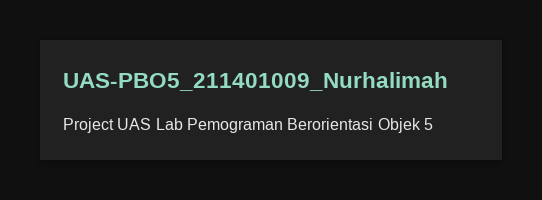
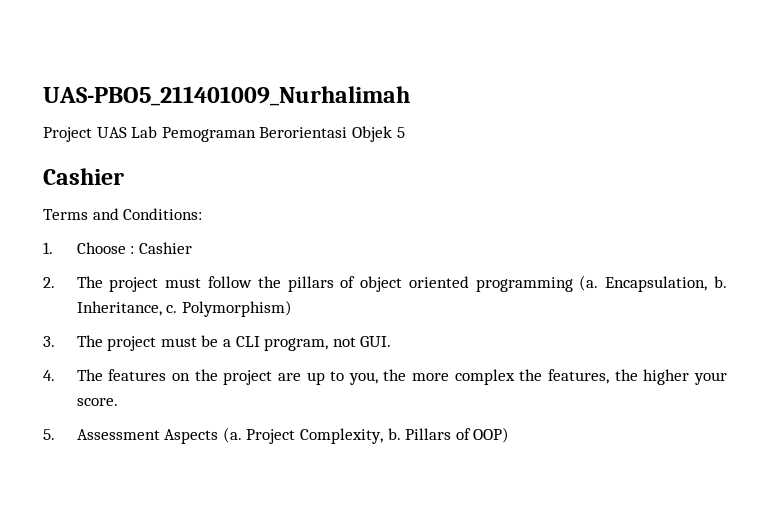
  Project UAS Lab Pemograman Berorientasi Objek 5
+ Cashier
+ Terms and Conditions:
+ 1. Choose : Cashier
+ 2. The project must follow the pillars of object oriented programming (a. Encapsulation, b. Inheritance, c. Polymorphism)
+ 3. The project must be a CLI program, not GUI.
+ 4. The features on the project are up to you, the more complex the features, the higher your score.
+ 5. Assessment Aspects (a. Project Complexity, b. Pillars of OOP)

